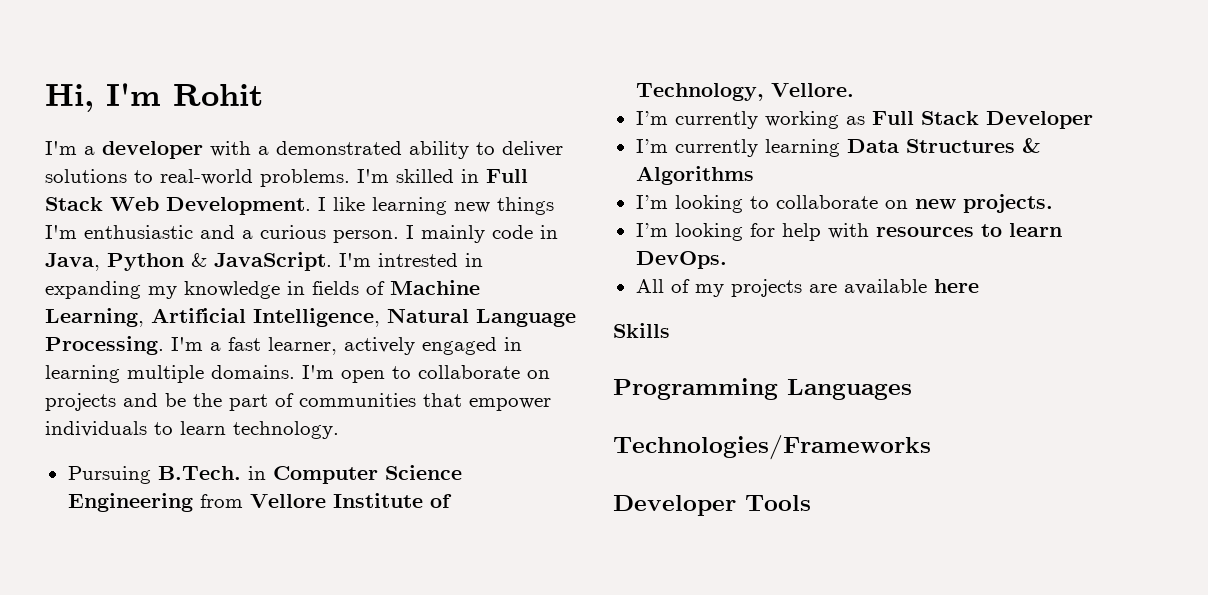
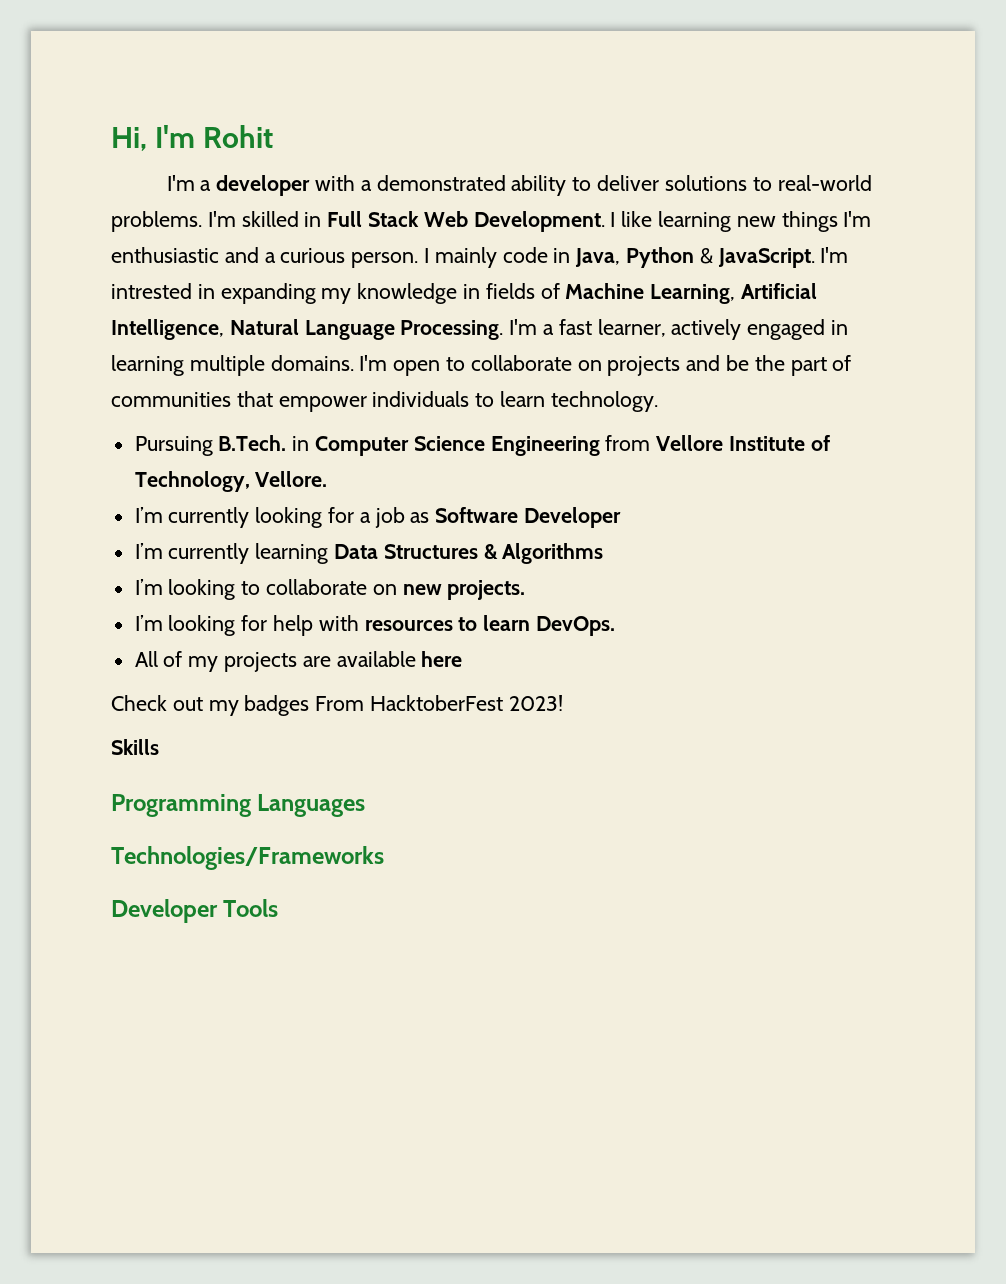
- I’m currently working as Full Stack Developer
+ I’m currently looking for a job as Software Developer
+ Check out my badges From HacktoberFest 2023!

